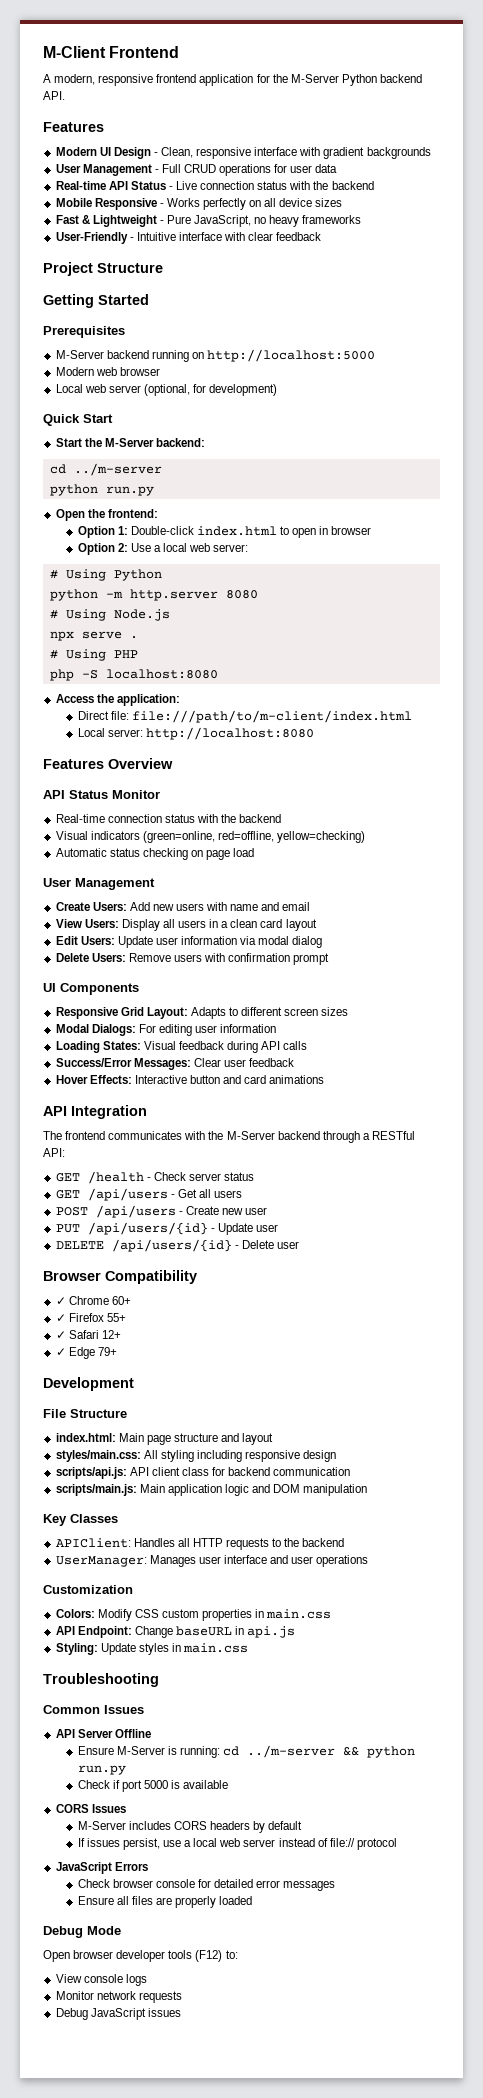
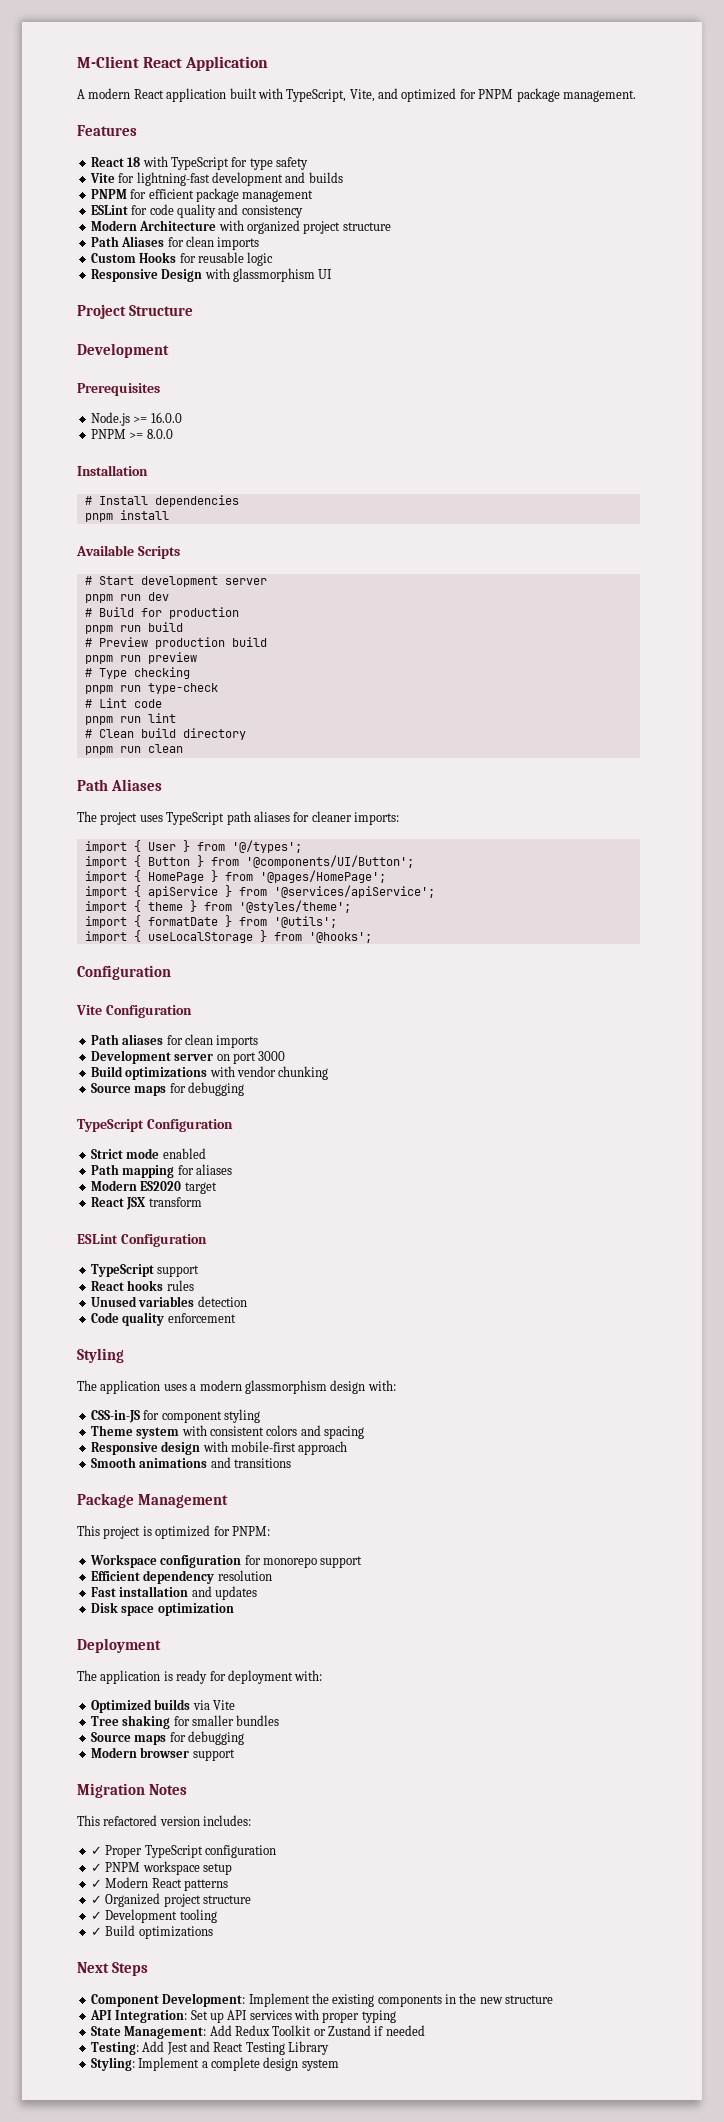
- M-Client Frontend
+ M-Client React Application
- A modern, responsive frontend application for the M-Server Python backend API.
+ A modern React application built with TypeScript, Vite, and optimized for PNPM package management.
  Features
- Modern UI Design - Clean, responsive interface with gradient backgrounds
- User Management - Full CRUD operations for user data
- Real-time API Status - Live connection status with the backend
- Mobile Responsive - Works perfectly on all device sizes
- Fast & Lightweight - Pure JavaScript, no heavy frameworks
- User-Friendly - Intuitive interface with clear feedback
+ React 18 with TypeScript for type safety
+ Vite for lightning-fast development and builds
+ PNPM for efficient package management
+ ESLint for code quality and consistency
+ Modern Architecture with organized project structure
+ Path Aliases for clean imports
+ Custom Hooks for reusable logic
+ Responsive Design with glassmorphism UI
  Project Structure
- Getting Started
+ Development
- M-Server backend running on http://localhost:5000
- Modern web browser
- Local web server (optional, for development)
- Quick Start
- Start the M-Server backend:
- cd ../m-server
- python run.py
- Open the frontend:
- Option 1: Double-click index.html to open in browser
- Option 2: Use a local web server:
- # Using Python
- python -m http.server 8080
- # Using Node.js
- npx serve .
- # Using PHP
- php -S localhost:8080
- Access the application:
- Direct file: file:///path/to/m-client/index.html
- Local server: http://localhost:8080
- Features Overview
- API Status Monitor
- Real-time connection status with the backend
- Visual indicators (green=online, red=offline, yellow=checking)
- Automatic status checking on page load
- User Management
- Create Users: Add new users with name and email
- View Users: Display all users in a clean card layout
- Edit Users: Update user information via modal dialog
- Delete Users: Remove users with confirmation prompt
- UI Components
- Responsive Grid Layout: Adapts to different screen sizes
- Modal Dialogs: For editing user information
- Loading States: Visual feedback during API calls
- Success/Error Messages: Clear user feedback
- Hover Effects: Interactive button and card animations
- API Integration
- The frontend communicates with the M-Server backend through a RESTful API:
- GET /health - Check server status
- GET /api/users - Get all users
- POST /api/users - Create new user
- PUT /api/users/{id} - Update user
- DELETE /api/users/{id} - Delete user
- Browser Compatibility
- ✓ Chrome 60+
- ✓ Firefox 55+
- ✓ Safari 12+
- ✓ Edge 79+
- Development
- File Structure
- index.html: Main page structure and layout
- styles/main.css: All styling including responsive design
- scripts/api.js: API client class for backend communication
- scripts/main.js: Main application logic and DOM manipulation
- Key Classes
- APIClient: Handles all HTTP requests to the backend
- UserManager: Manages user interface and user operations
- Customization
- Colors: Modify CSS custom properties in main.css
- API Endpoint: Change baseURL in api.js
- Styling: Update styles in main.css
- Troubleshooting
- Common Issues
- API Server Offline
- Ensure M-Server is running: cd ../m-server && python run.py
- Check if port 5000 is available
- CORS Issues
- M-Server includes CORS headers by default
- If issues persist, use a local web server instead of file:// protocol
- JavaScript Errors
- Check browser console for detailed error messages
- Ensure all files are properly loaded
- Debug Mode
- Open browser developer tools (F12) to:
- View console logs
- Monitor network requests
- Debug JavaScript issues
+ Node.js >= 16.0.0
+ PNPM >= 8.0.0
+ Installation
+ # Install dependencies
+ pnpm install
+ Available Scripts
+ # Start development server
+ pnpm run dev
+ # Build for production
+ pnpm run build
+ # Preview production build
+ pnpm run preview
+ # Type checking
+ pnpm run type-check
+ # Lint code
+ pnpm run lint
+ # Clean build directory
+ pnpm run clean
+ Path Aliases
+ The project uses TypeScript path aliases for cleaner imports:
+ import { User } from '@/types';
+ import { Button } from '@components/UI/Button';
+ import { HomePage } from '@pages/HomePage';
+ import { apiService } from '@services/apiService';
+ import { theme } from '@styles/theme';
+ import { formatDate } from '@utils';
+ import { useLocalStorage } from '@hooks';
+ Configuration
+ Vite Configuration
+ Path aliases for clean imports
+ Development server on port 3000
+ Build optimizations with vendor chunking
+ Source maps for debugging
+ TypeScript Configuration
+ Strict mode enabled
+ Path mapping for aliases
+ Modern ES2020 target
+ React JSX transform
+ ESLint Configuration
+ TypeScript support
+ React hooks rules
+ Unused variables detection
+ Code quality enforcement
+ Styling
+ The application uses a modern glassmorphism design with:
+ CSS-in-JS for component styling
+ Theme system with consistent colors and spacing
+ Responsive design with mobile-first approach
+ Smooth animations and transitions
+ Package Management
+ This project is optimized for PNPM:
+ Workspace configuration for monorepo support
+ Efficient dependency resolution
+ Fast installation and updates
+ Disk space optimization
+ Deployment
+ The application is ready for deployment with:
+ Optimized builds via Vite
+ Tree shaking for smaller bundles
+ Source maps for debugging
+ Modern browser support
+ Migration Notes
+ This refactored version includes:
+ ✓ Proper TypeScript configuration
+ ✓ PNPM workspace setup
+ ✓ Modern React patterns
+ ✓ Organized project structure
+ ✓ Development tooling
+ ✓ Build optimizations
+ Next Steps
+ Component Development: Implement the existing components in the new structure
+ API Integration: Set up API services with proper typing
+ State Management: Add Redux Toolkit or Zustand if needed
+ Testing: Add Jest and React Testing Library
+ Styling: Implement a complete design system

